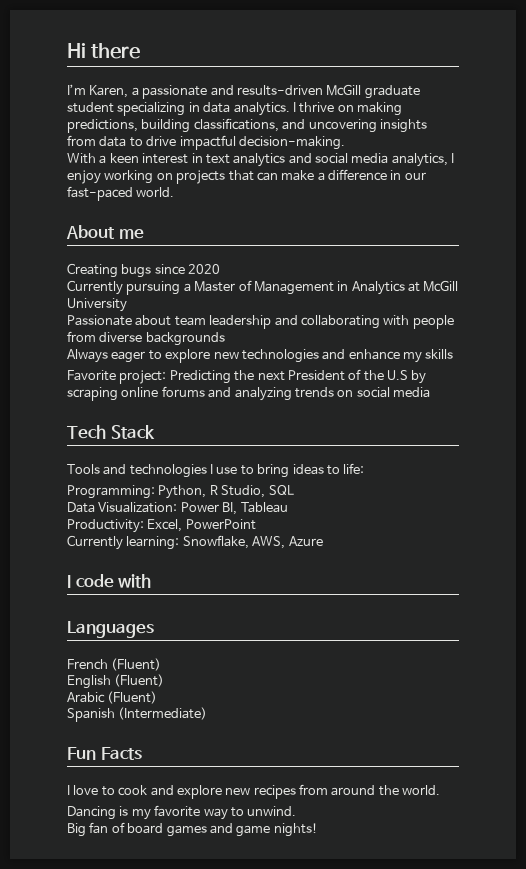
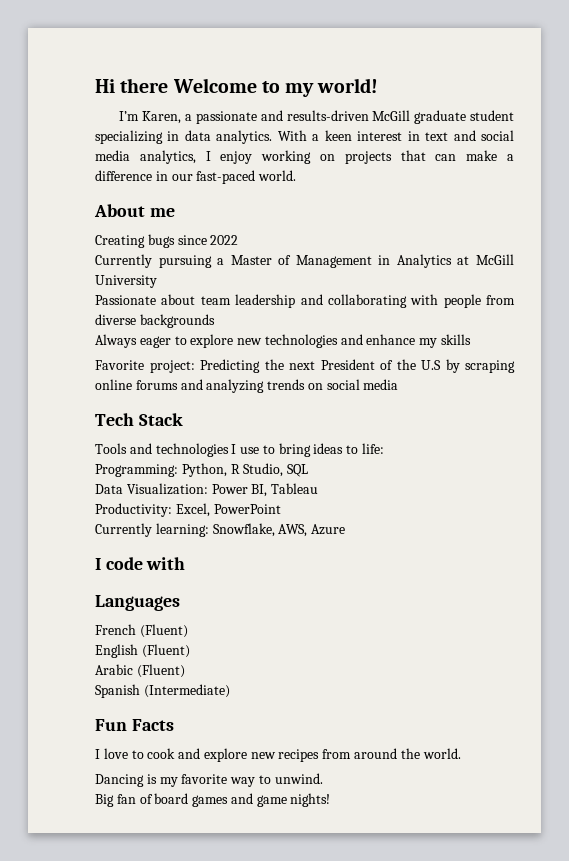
- Hi there
+ Hi there Welcome to my world!
- I’m Karen, a passionate and results-driven McGill graduate student specializing in data analytics. I thrive on making predictions, building classifications, and uncovering insights from data to drive impactful decision-making.
- With a keen interest in text analytics and social media analytics, I enjoy working on projects that can make a difference in our fast-paced world.
+ I’m Karen, a passionate and results-driven McGill graduate student specializing in data analytics. With a keen interest in text and social media analytics, I enjoy working on projects that can make a difference in our fast-paced world.
- Creating bugs since 2020
+ Creating bugs since 2022

